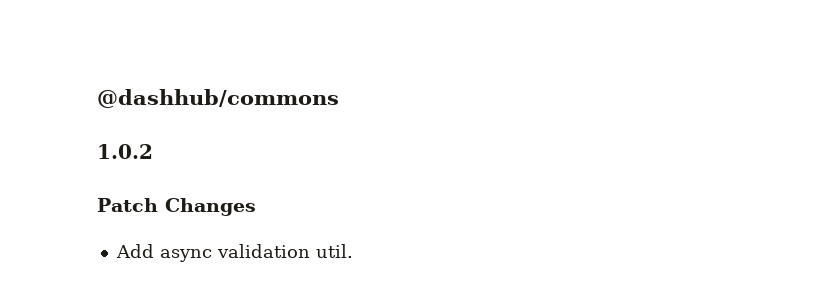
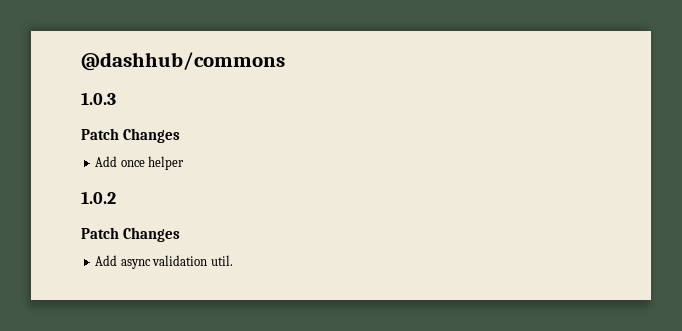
+ 1.0.3
+ Patch Changes
+ Add once helper

